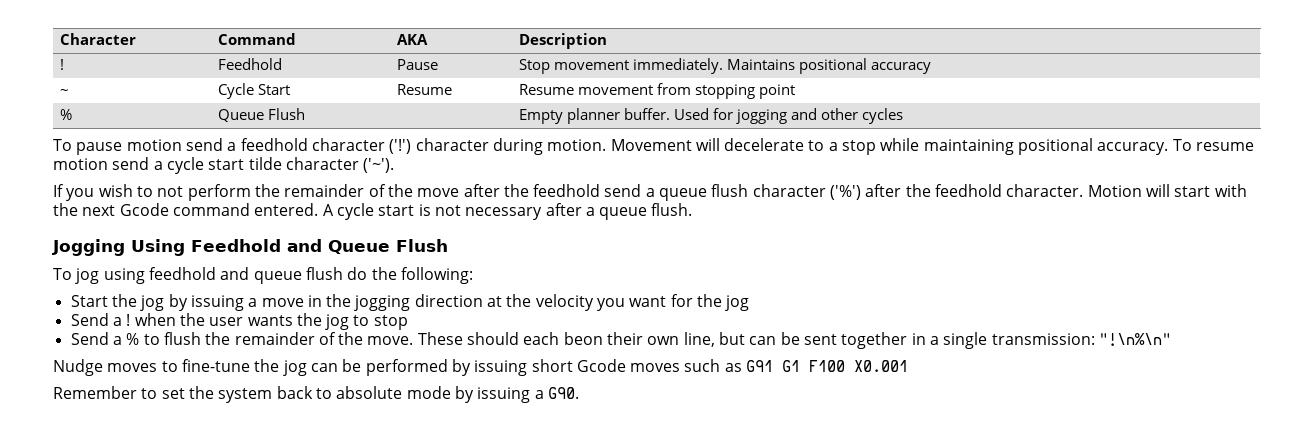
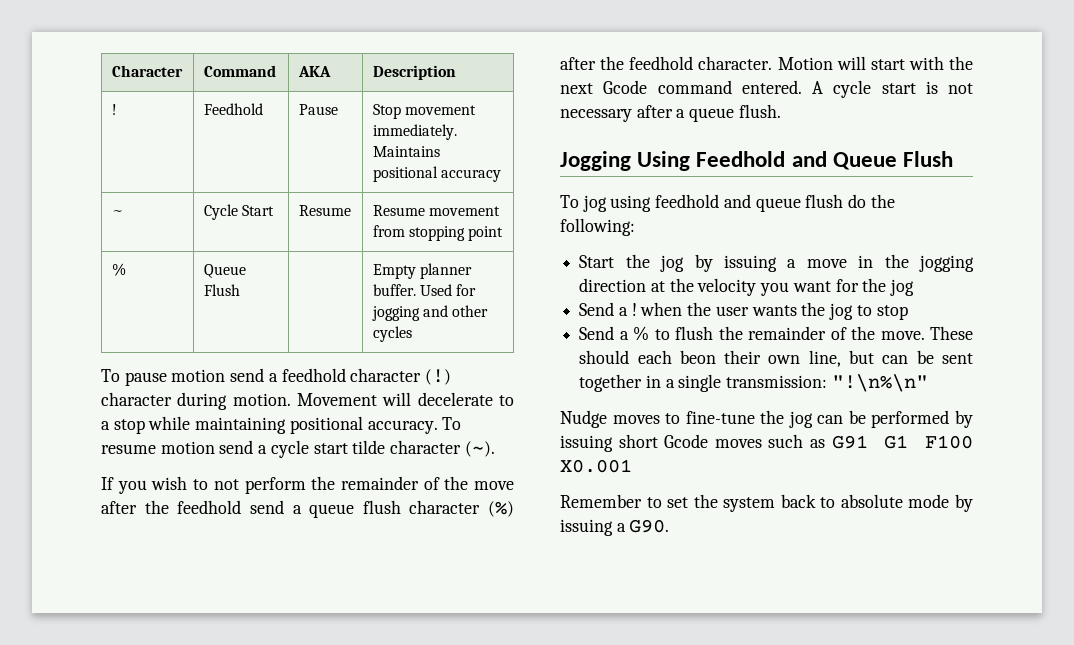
- To pause motion send a feedhold character ('!') character during motion.
+ To pause motion send a feedhold character (!) character during motion.
- To resume motion send a cycle start tilde character ('~').
+ To resume motion send a cycle start tilde character (~).
- If you wish to not perform the remainder of the move after the feedhold send a queue flush character ('%') after the feedhold character.
+ If you wish to not perform the remainder of the move after the feedhold send a queue flush character (%) after the feedhold character.

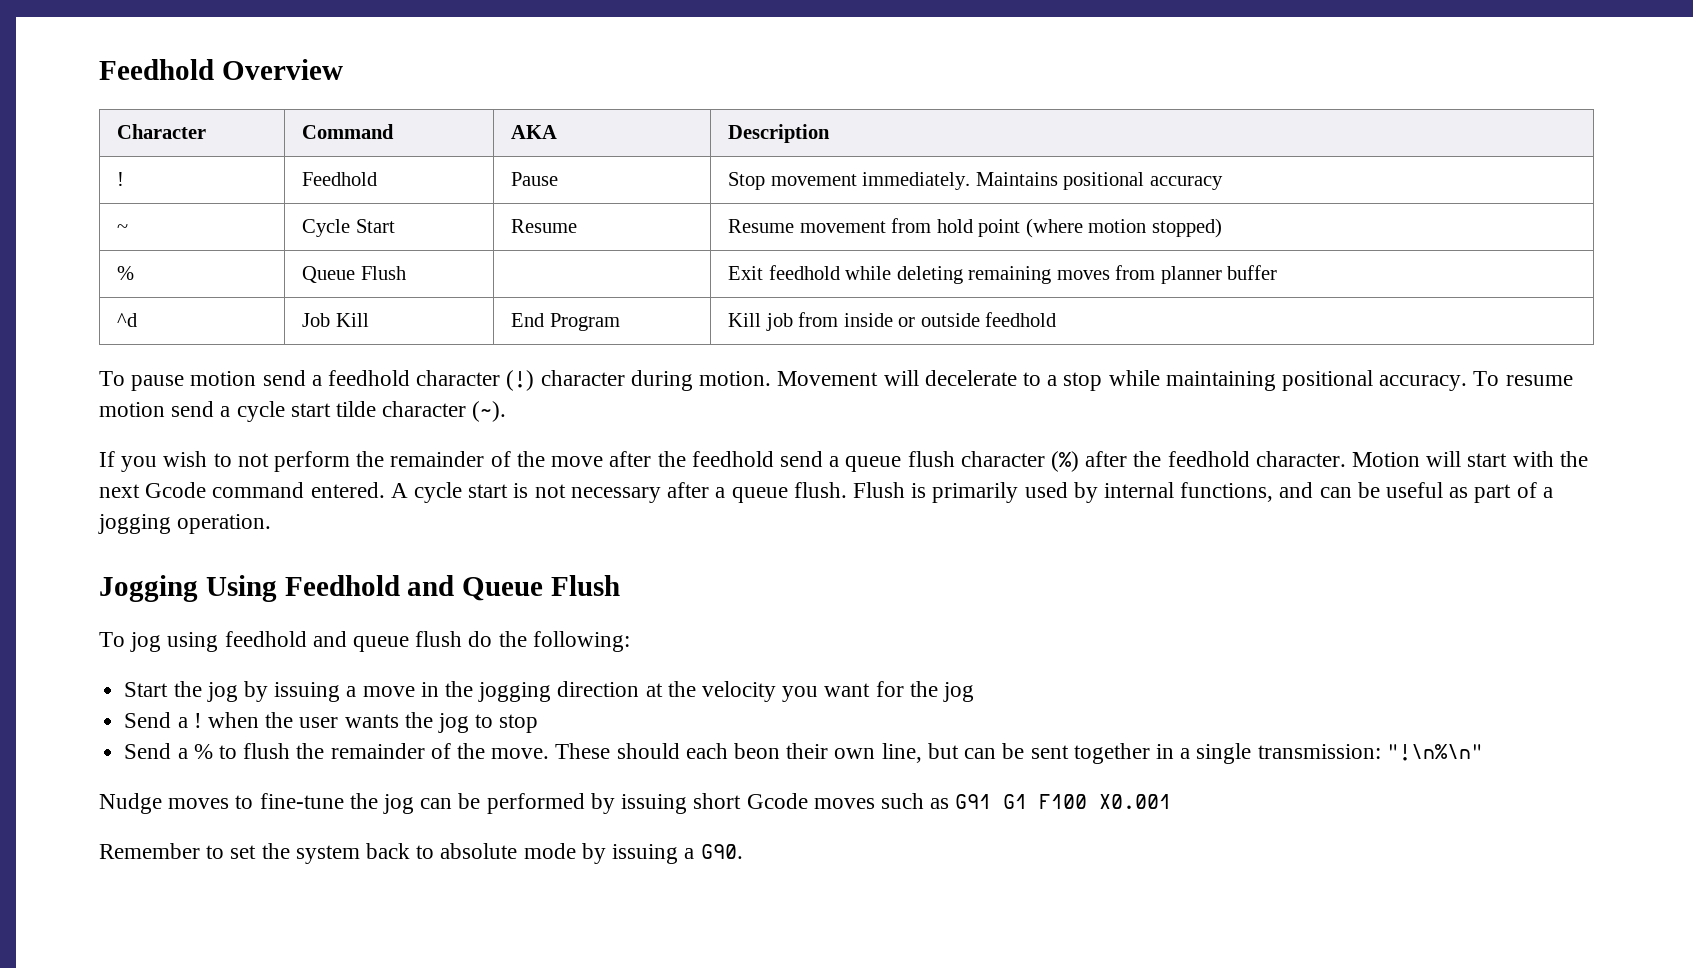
+ Feedhold Overview
- ~ | Cycle Start | Resume | Resume movement from stopping point
+ ~ | Cycle Start | Resume | Resume movement from hold point (where motion stopped)
- % | Queue Flush | | Empty planner buffer. Used for jogging and other cycles
+ % | Queue Flush | | Exit feedhold while deleting remaining moves from planner buffer
+ ^d | Job Kill | End Program | Kill job from inside or outside feedhold
+ Flush is primarily used by internal functions, and can be useful as part of a jogging operation.

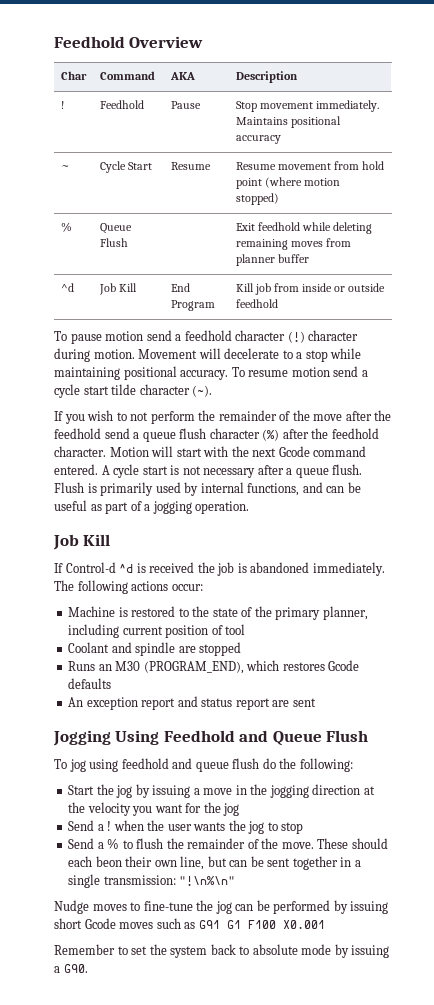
- Character | Command | AKA | Description
+ Char | Command | AKA | Description
  Flush is primarily used by internal functions, and can be useful as part of a jogging operation.
+ Job Kill
+ If Control-d ^d is received the job is abandoned immediately. The following actions occur:
+ Machine is restored to the state of the primary planner, including current position of tool
+ Coolant and spindle are stopped
+ Runs an M30 (PROGRAM_END), which restores Gcode defaults
+ An exception report and status report are sent

